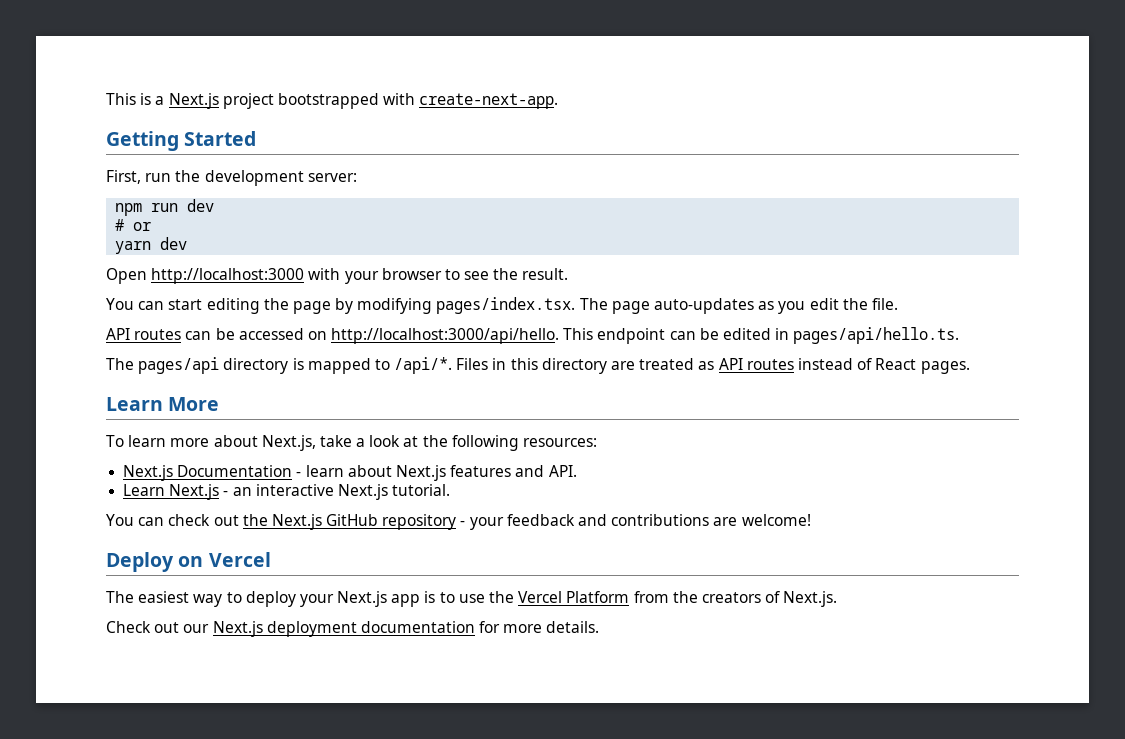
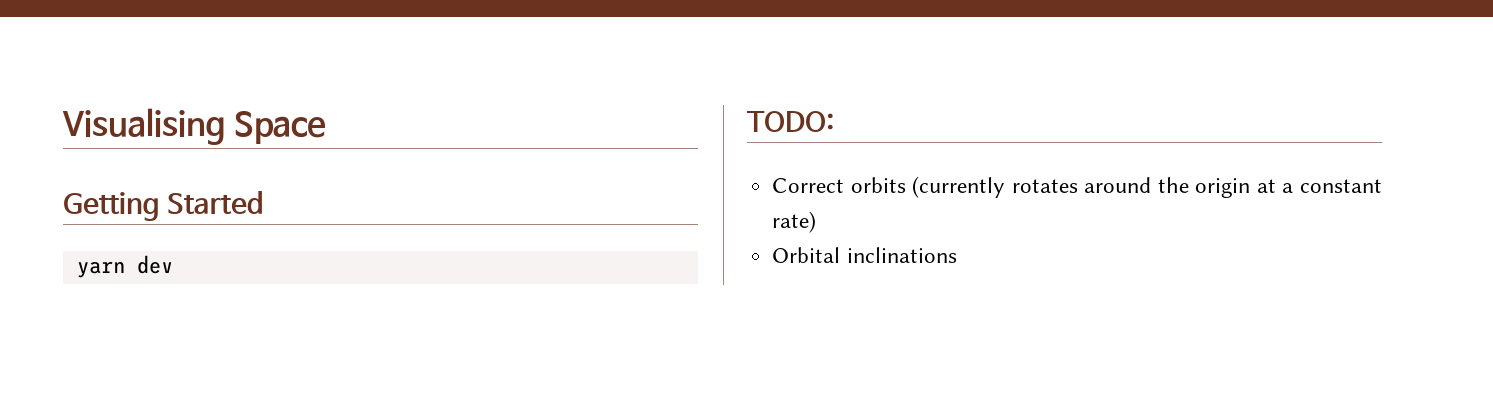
- This is a Next.js project bootstrapped with create-next-app.
+ Visualising Space
  Getting Started
- First, run the development server:
- npm run dev
- # or
  yarn dev
- Open http://localhost:3000 with your browser to see the result.
- You can start editing the page by modifying pages/index.tsx. The page auto-updates as you edit the file.
- API routes can be accessed on http://localhost:3000/api/hello. This endpoint can be edited in pages/api/hello.ts.
- The pages/api directory is mapped to /api/*. Files in this directory are treated as API routes instead of React pages.
- Learn More
- To learn more about Next.js, take a look at the following resources:
- Next.js Documentation - learn about Next.js features and API.
- Learn Next.js - an interactive Next.js tutorial.
- You can check out the Next.js GitHub repository - your feedback and contributions are welcome!
- Deploy on Vercel
- The easiest way to deploy your Next.js app is to use the Vercel Platform from the creators of Next.js.
- Check out our Next.js deployment documentation for more details.
+ TODO:
+ Correct orbits (currently rotates around the origin at a constant rate)
+ Orbital inclinations

